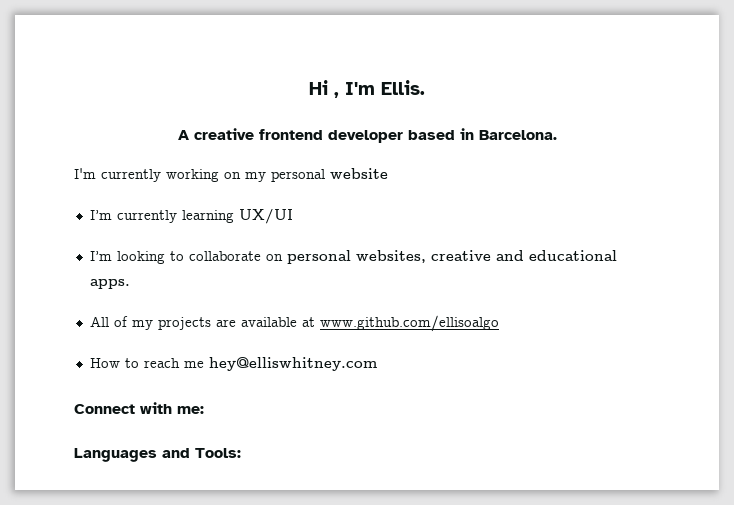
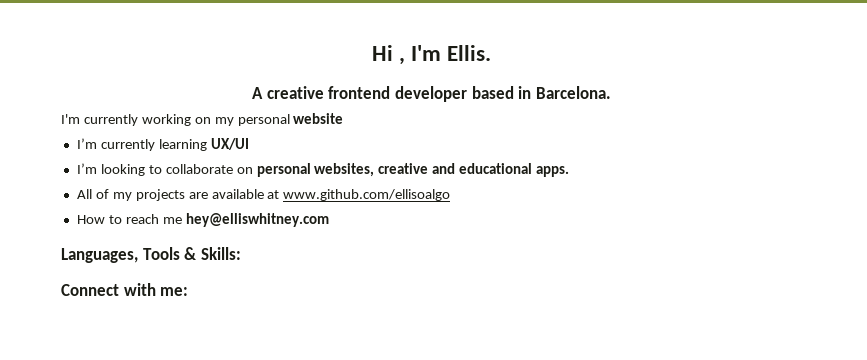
+ Languages, Tools & Skills:
- Languages and Tools:

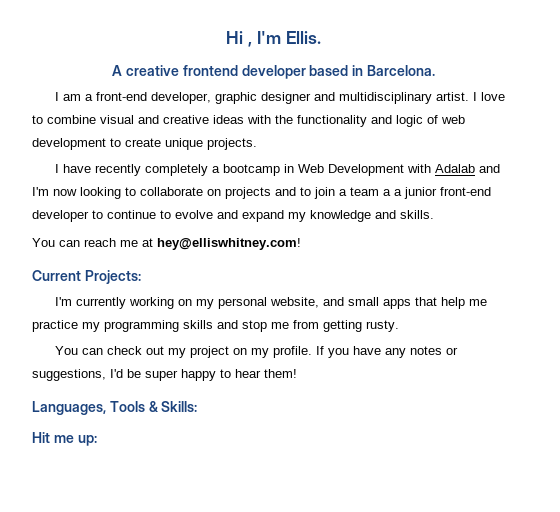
+ I am a front-end developer, graphic designer and multidisciplinary artist. I love to combine visual and creative ideas with the functionality and logic of web development to create unique projects.
+ I have recently completely a bootcamp in Web Development with Adalab and I'm now looking to collaborate on projects and to join a team a a junior front-end developer to continue to evolve and expand my knowledge and skills.
+ You can reach me at hey@elliswhitney.com!
+ Current Projects:
- I'm currently working on my personal website
- I’m currently learning UX/UI
- I’m looking to collaborate on personal websites, creative and educational apps.
- All of my projects are available at www.github.com/ellisoalgo
- How to reach me hey@elliswhitney.com
+ I'm currently working on my personal website, and small apps that help me practice my programming skills and stop me from getting rusty.
+ You can check out my project on my profile. If you have any notes or suggestions, I'd be super happy to hear them!
- Connect with me:
+ Hit me up:

